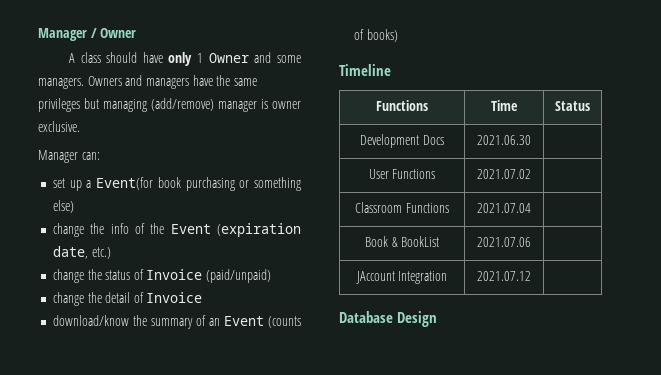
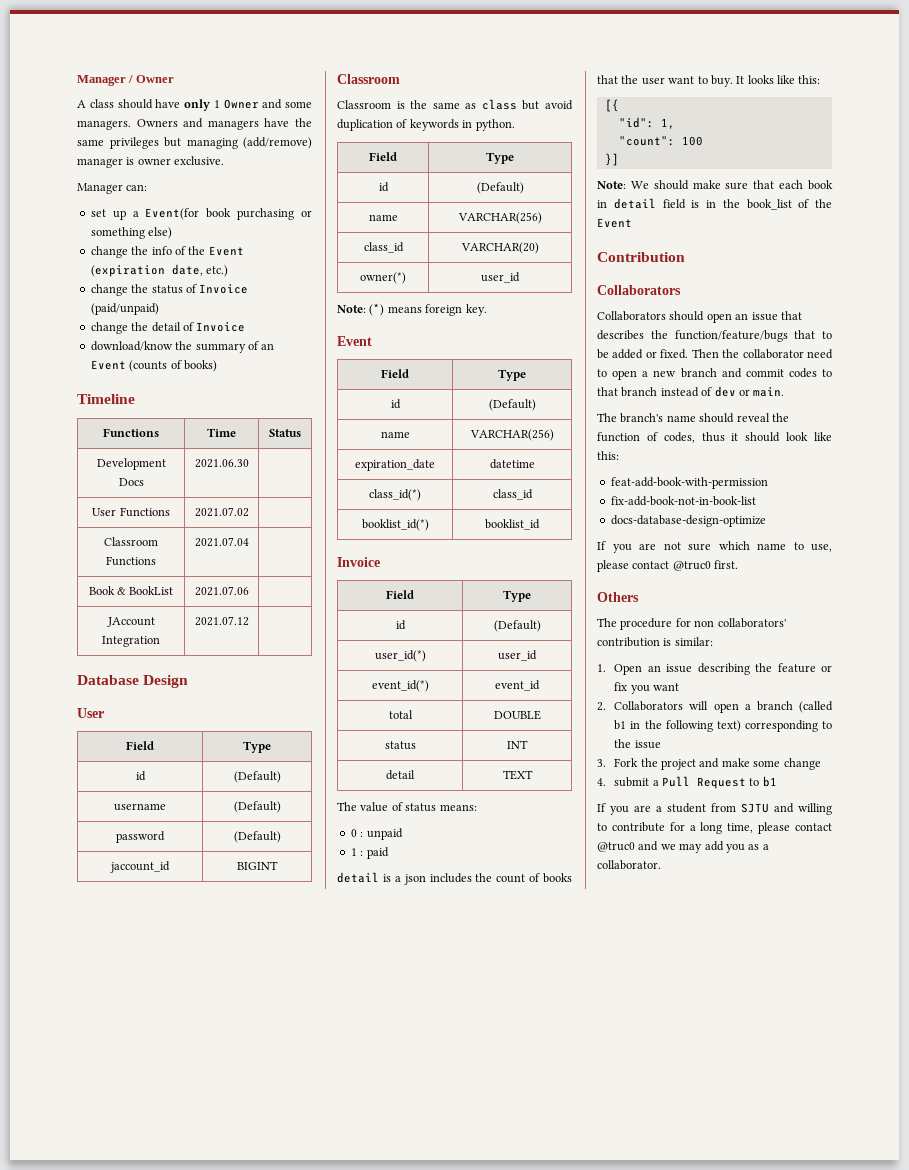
  Database Design
+ User
+ Field | Type
+ id | (Default)
+ username | (Default)
+ password | (Default)
+ jaccount_id | BIGINT
+ Classroom
+ Classroom is the same as class but avoid duplication of keywords in python.
+ Field | Type
+ id | (Default)
+ name | VARCHAR(256)
+ class_id | VARCHAR(20)
+ owner(*) | user_id
+ Note: (*) means foreign key.
+ Event
+ Field | Type
+ id | (Default)
+ name | VARCHAR(256)
+ expiration_date | datetime
+ class_id(*) | class_id
+ booklist_id(*) | booklist_id
+ Invoice
+ Field | Type
+ id | (Default)
+ user_id(*) | user_id
+ event_id(*) | event_id
+ total | DOUBLE
+ status | INT
+ detail | TEXT
+ The value of status means:
+ 0 : unpaid
+ 1 : paid
+ detail is a json includes the count of books that the user want to buy. It looks like this:
+ [{
+ "id": 1,
+ "count": 100
+ }]
+ Note: We should make sure that each book in detail field is in the book_list of the Event
+ Contribution
+ Collaborators
+ Collaborators should open an issue that describes the function/feature/bugs that to be added or fixed. Then the collaborator need to open a new branch and commit codes to that branch instead of dev or main.
+ The branch's name should reveal the function of codes, thus it should look like this:
+ feat-add-book-with-permission
+ fix-add-book-not-in-book-list
+ docs-database-design-optimize
+ If you are not sure which name to use, please contact @truc0 first.
+ Others
+ The procedure for non collaborators' contribution is similar:
+ 1. Open an issue describing the feature or fix you want
+ 2. Collaborators will open a branch (called b1 in the following text) corresponding to the issue
+ 3. Fork the project and make some change
+ 4. submit a Pull Request to b1
+ If you are a student from SJTU and willing to contribute for a long time, please contact @truc0 and we may add you as a collaborator.

